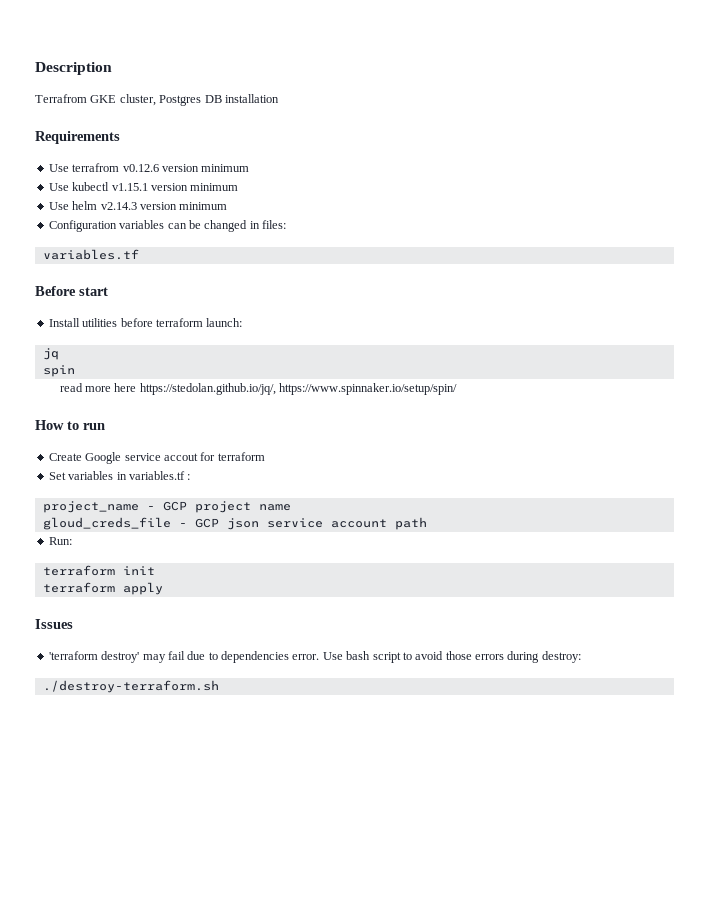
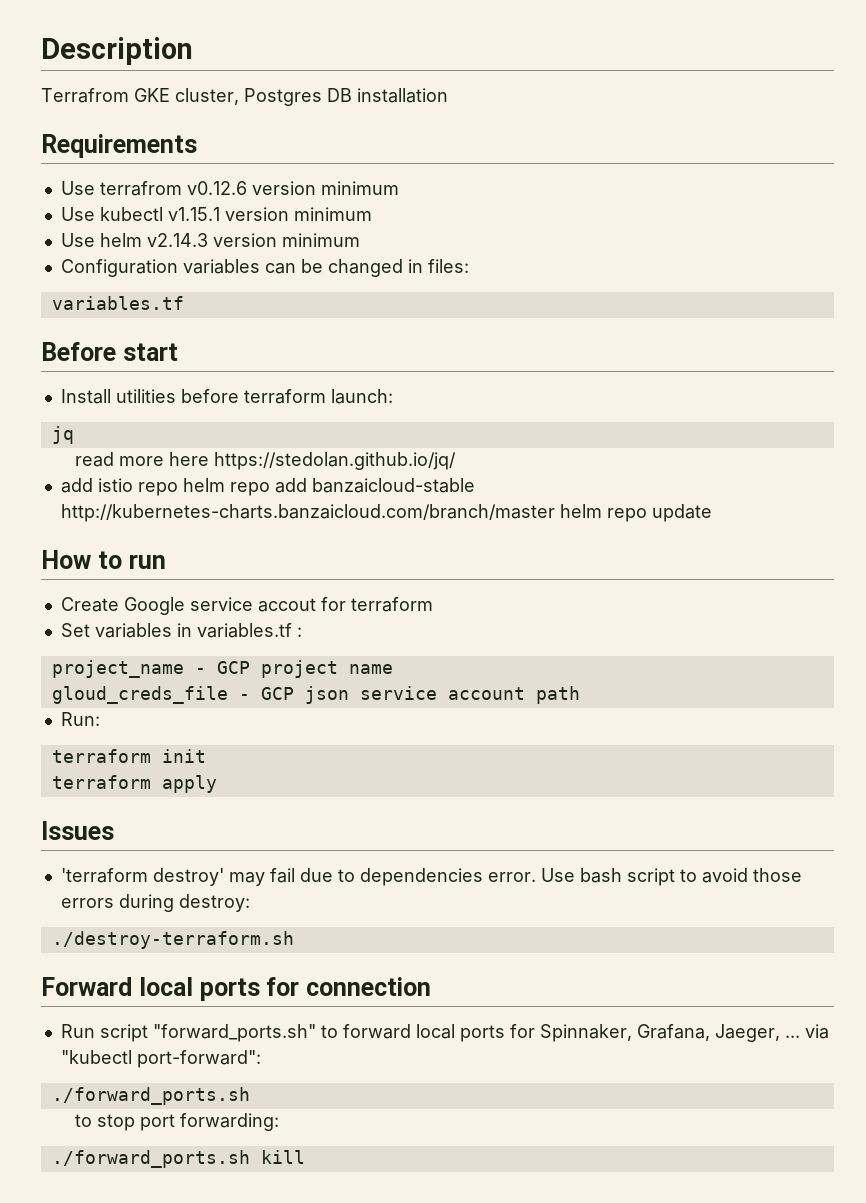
- spin
- read more here https://stedolan.github.io/jq/, https://www.spinnaker.io/setup/spin/
+ read more here https://stedolan.github.io/jq/
+ add istio repo helm repo add banzaicloud-stable http://kubernetes-charts.banzaicloud.com/branch/master helm repo update
+ Forward local ports for connection
+ Run script "forward_ports.sh" to forward local ports for Spinnaker, Grafana, Jaeger, ... via "kubectl port-forward":
+ ./forward_ports.sh
+ to stop port forwarding:
+ ./forward_ports.sh kill

